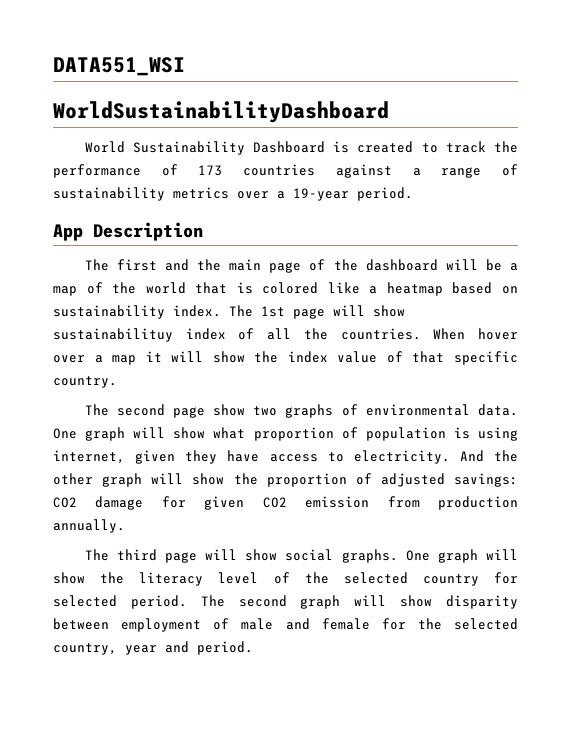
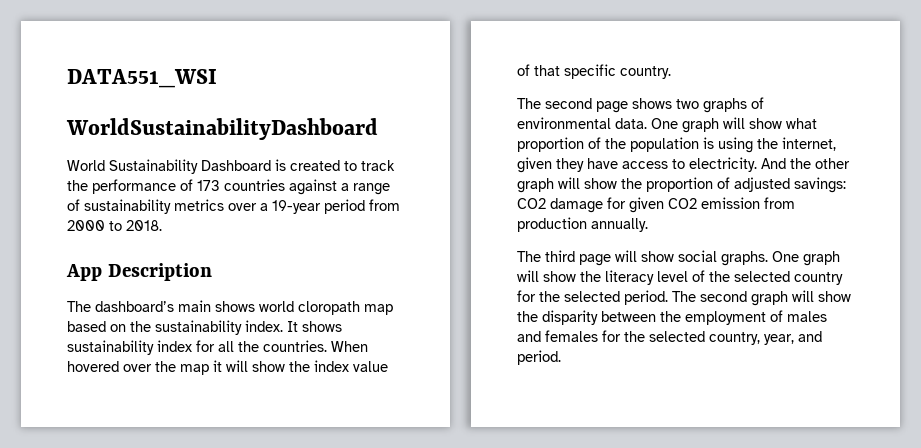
- World Sustainability Dashboard is created to track the performance of 173 countries against a range of sustainability metrics over a 19-year period.
+ World Sustainability Dashboard is created to track the performance of 173 countries against a range of sustainability metrics over a 19-year period from 2000 to 2018.
  App Description
- The first and the main page of the dashboard will be a map of the world that is colored like a heatmap based on sustainability index.
+ The dashboard’s main shows world cloropath map based on the sustainability index.
- The 1st page will show sustainabilituy index of all the countries.
+ It shows sustainability index for all the countries.
- When hover over a map it will show the index value of that specific country.
+ When hovered over the map it will show the index value of that specific country.
- The second page show two graphs of environmental data.
+ The second page shows two graphs of environmental data.
- One graph will show what proportion of population is using internet, given they have access to electricity.
+ One graph will show what proportion of the population is using the internet, given they have access to electricity.
- One graph will show the literacy level of the selected country for selected period.
+ One graph will show the literacy level of the selected country for the selected period.
- The second graph will show disparity between employment of male and female for the selected country, year and period.
+ The second graph will show the disparity between the employment of males and females for the selected country, year, and period.

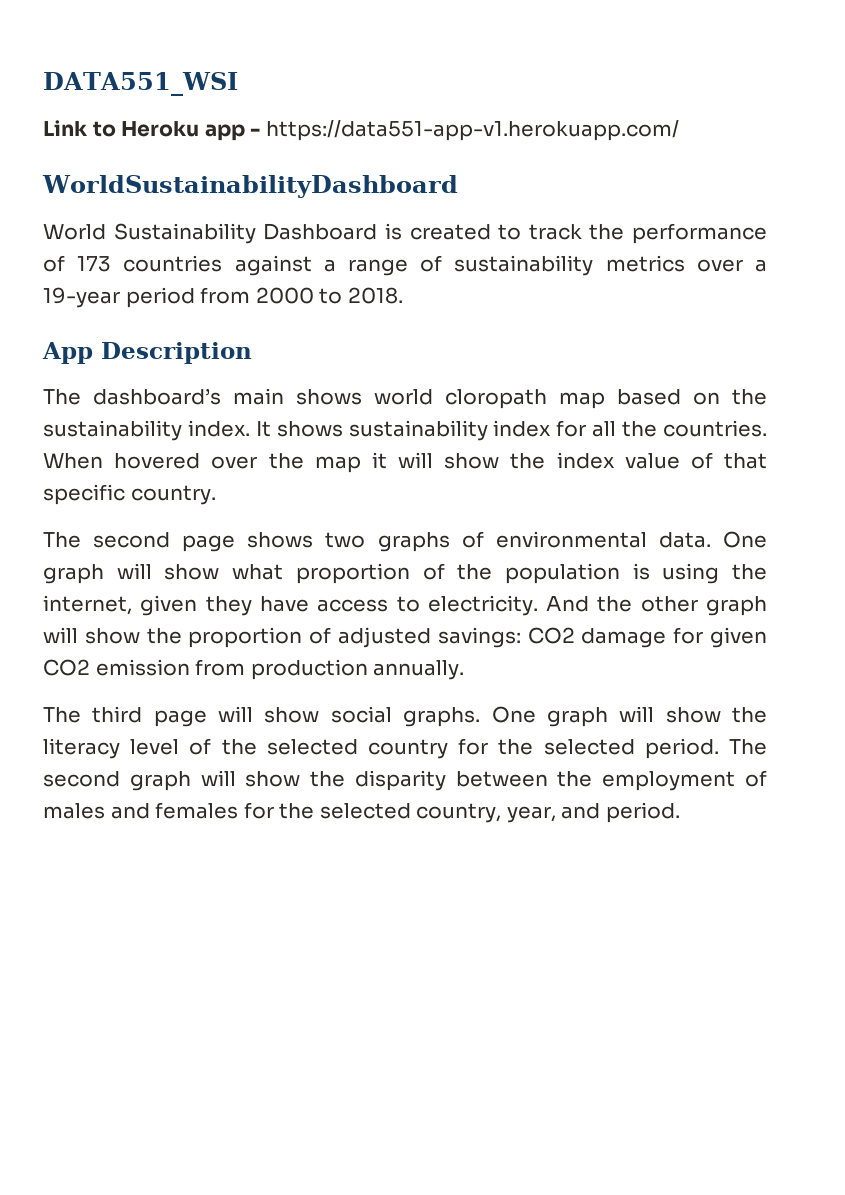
+ Link to Heroku app - https://data551-app-v1.herokuapp.com/

